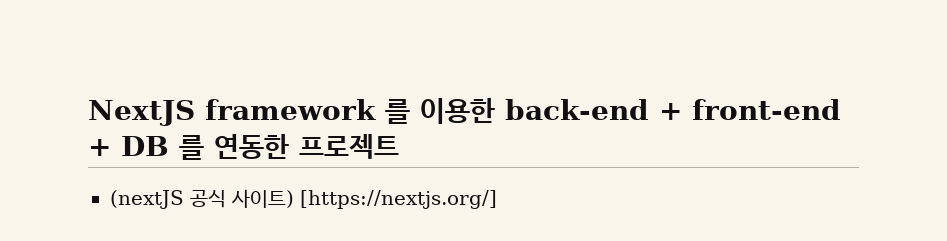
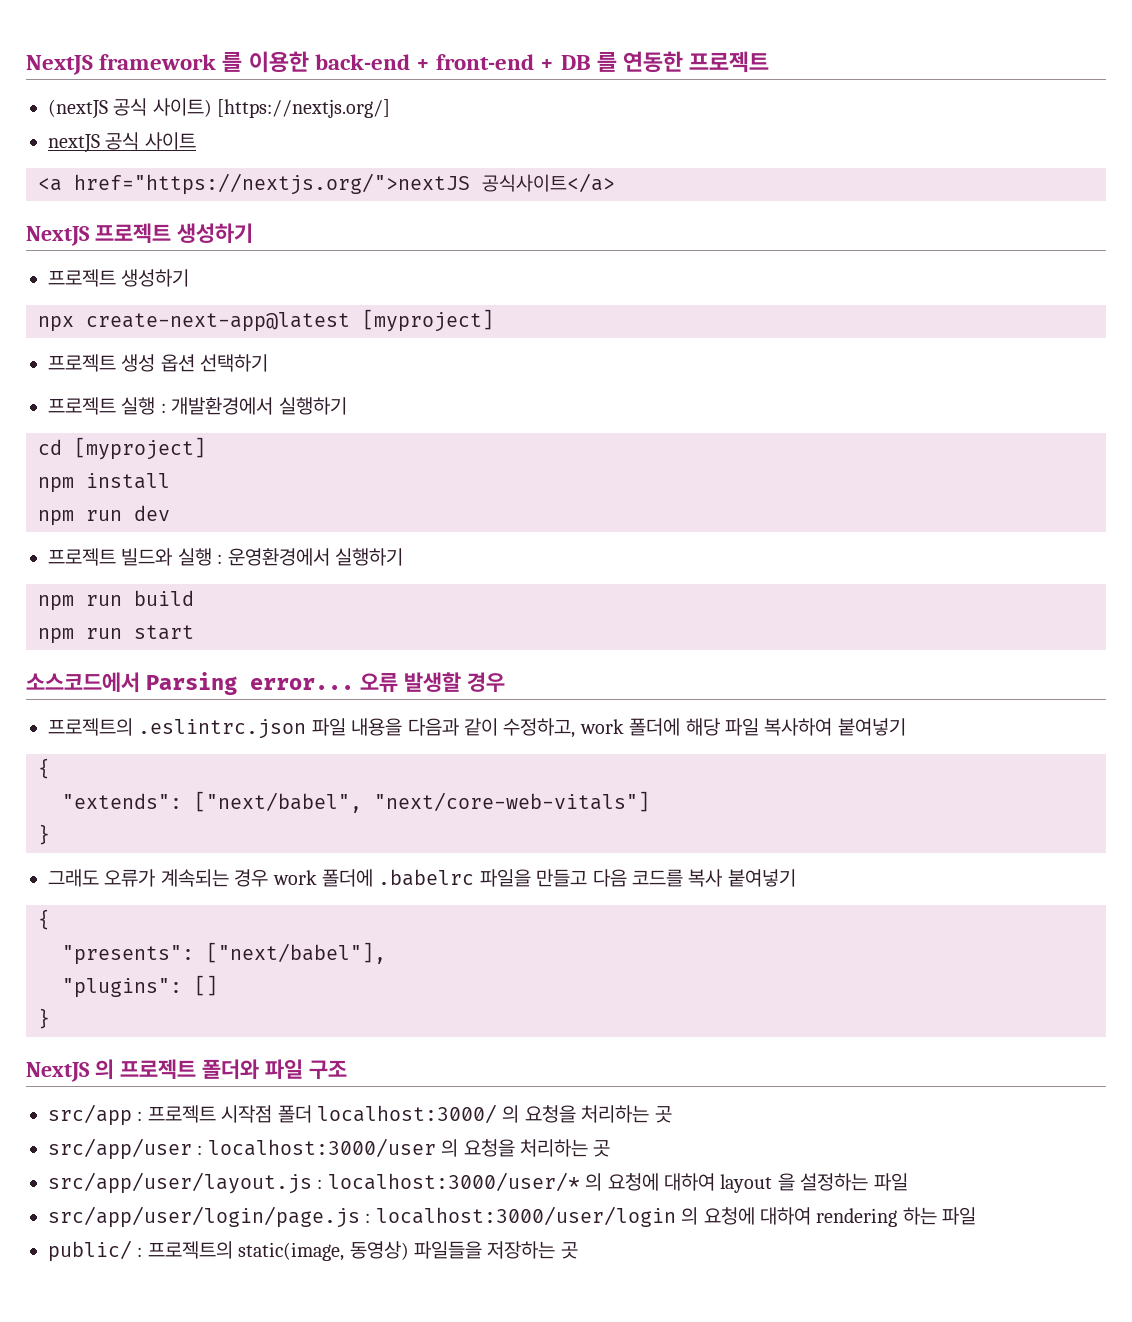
+ nextJS 공식 사이트
+ <a href="https://nextjs.org/">nextJS 공식사이트</a>
+ NextJS 프로젝트 생성하기
+ 프로젝트 생성하기
+ npx create-next-app@latest [myproject]
+ 프로젝트 생성 옵션 선택하기
+ 프로젝트 실행 : 개발환경에서 실행하기
+ cd [myproject]
+ npm install
+ npm run dev
+ 프로젝트 빌드와 실행 : 운영환경에서 실행하기
+ npm run build
+ npm run start
+ 소스코드에서 Parsing error... 오류 발생할 경우
+ 프로젝트의 .eslintrc.json 파일 내용을 다음과 같이 수정하고, work 폴더에 해당 파일 복사하여 붙여넣기
+ {
+ "extends": ["next/babel", "next/core-web-vitals"]
+ }
+ 그래도 오류가 계속되는 경우 work 폴더에 .babelrc 파일을 만들고 다음 코드를 복사 붙여넣기
+ {
+ "presents": ["next/babel"],
+ "plugins": []
+ }
+ NextJS 의 프로젝트 폴더와 파일 구조
+ src/app : 프로젝트 시작점 폴더 localhost:3000/ 의 요청을 처리하는 곳
+ src/app/user : localhost:3000/user 의 요청을 처리하는 곳
+ src/app/user/layout.js : localhost:3000/user/* 의 요청에 대하여 layout 을 설정하는 파일
+ src/app/user/login/page.js : localhost:3000/user/login 의 요청에 대하여 rendering 하는 파일
+ public/ : 프로젝트의 static(image, 동영상) 파일들을 저장하는 곳

